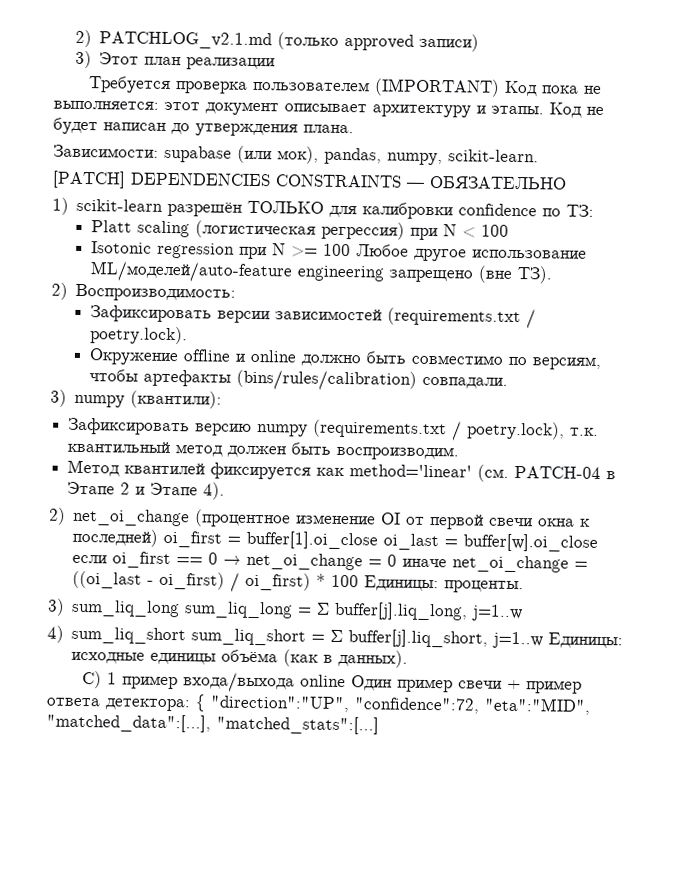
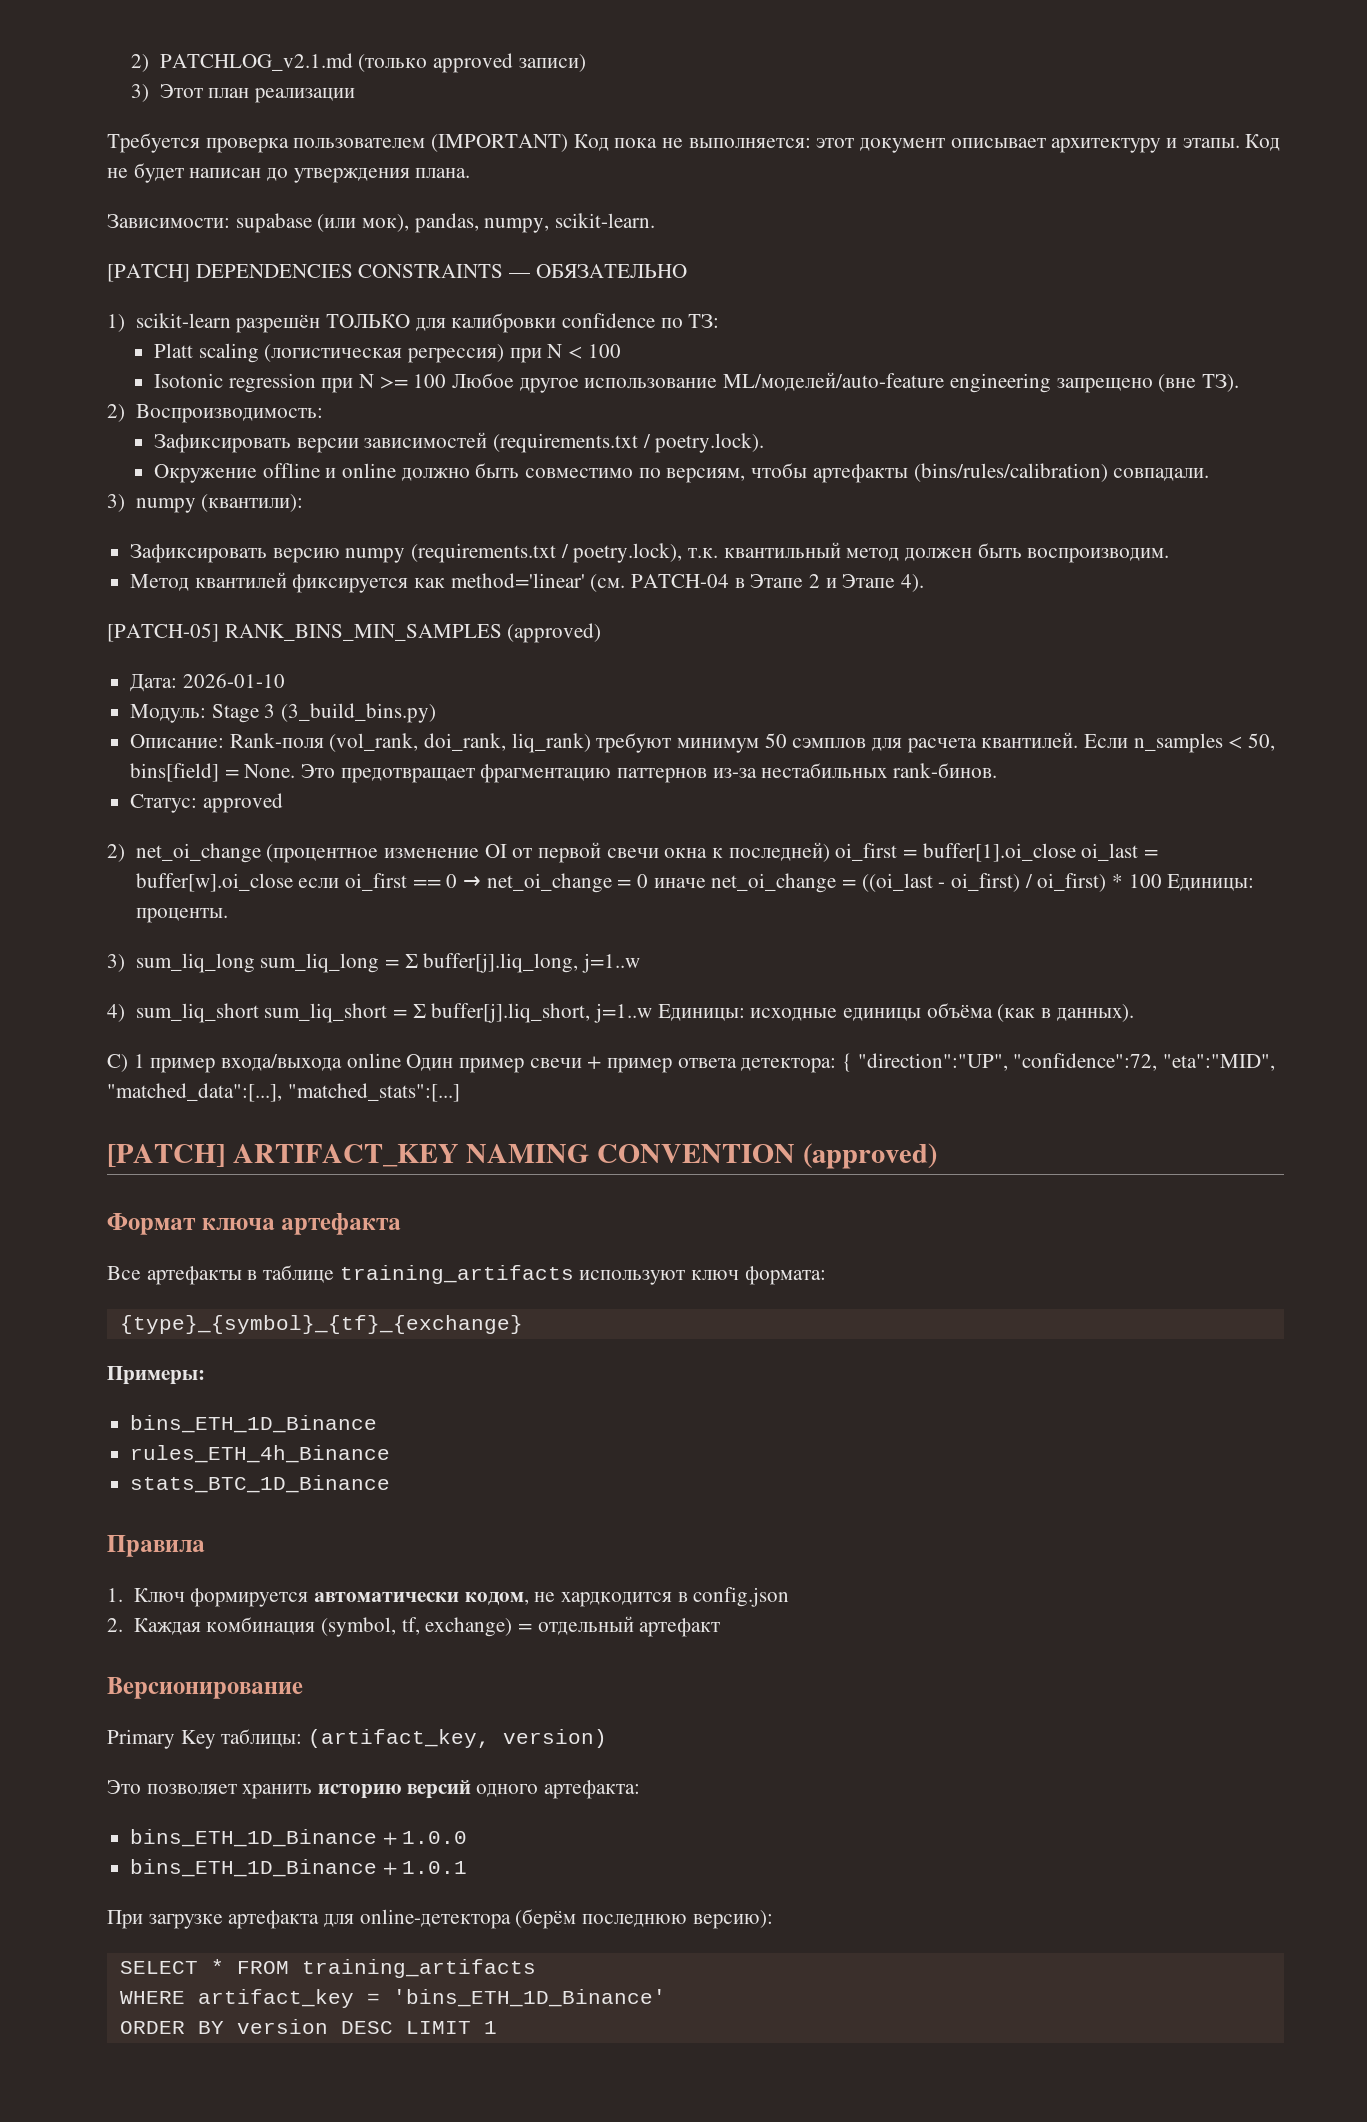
+ [PATCH-05] RANK_BINS_MIN_SAMPLES (approved)
+ Дата: 2026-01-10
+ Модуль: Stage 3 (3_build_bins.py)
+ Описание: Rank-поля (vol_rank, doi_rank, liq_rank) требуют минимум 50 сэмплов для расчета квантилей. Если n_samples < 50, bins[field] = None. Это предотвращает фрагментацию паттернов из-за нестабильных rank-бинов.
+ Статус: approved
+ [PATCH] ARTIFACT_KEY NAMING CONVENTION (approved)
+ Формат ключа артефакта
+ Все артефакты в таблице training_artifacts используют ключ формата:
+ {type}_{symbol}_{tf}_{exchange}
+ Примеры:
+ bins_ETH_1D_Binance
+ rules_ETH_4h_Binance
+ stats_BTC_1D_Binance
+ Правила
+ 1. Ключ формируется автоматически кодом, не хардкодится в config.json
+ 2. Каждая комбинация (symbol, tf, exchange) = отдельный артефакт
+ Версионирование
+ Primary Key таблицы: (artifact_key, version)
+ Это позволяет хранить историю версий одного артефакта:
+ bins_ETH_1D_Binance + 1.0.0
+ bins_ETH_1D_Binance + 1.0.1
+ При загрузке артефакта для online-детектора (берём последнюю версию):
+ SELECT * FROM training_artifacts
+ WHERE artifact_key = 'bins_ETH_1D_Binance'
+ ORDER BY version DESC LIMIT 1

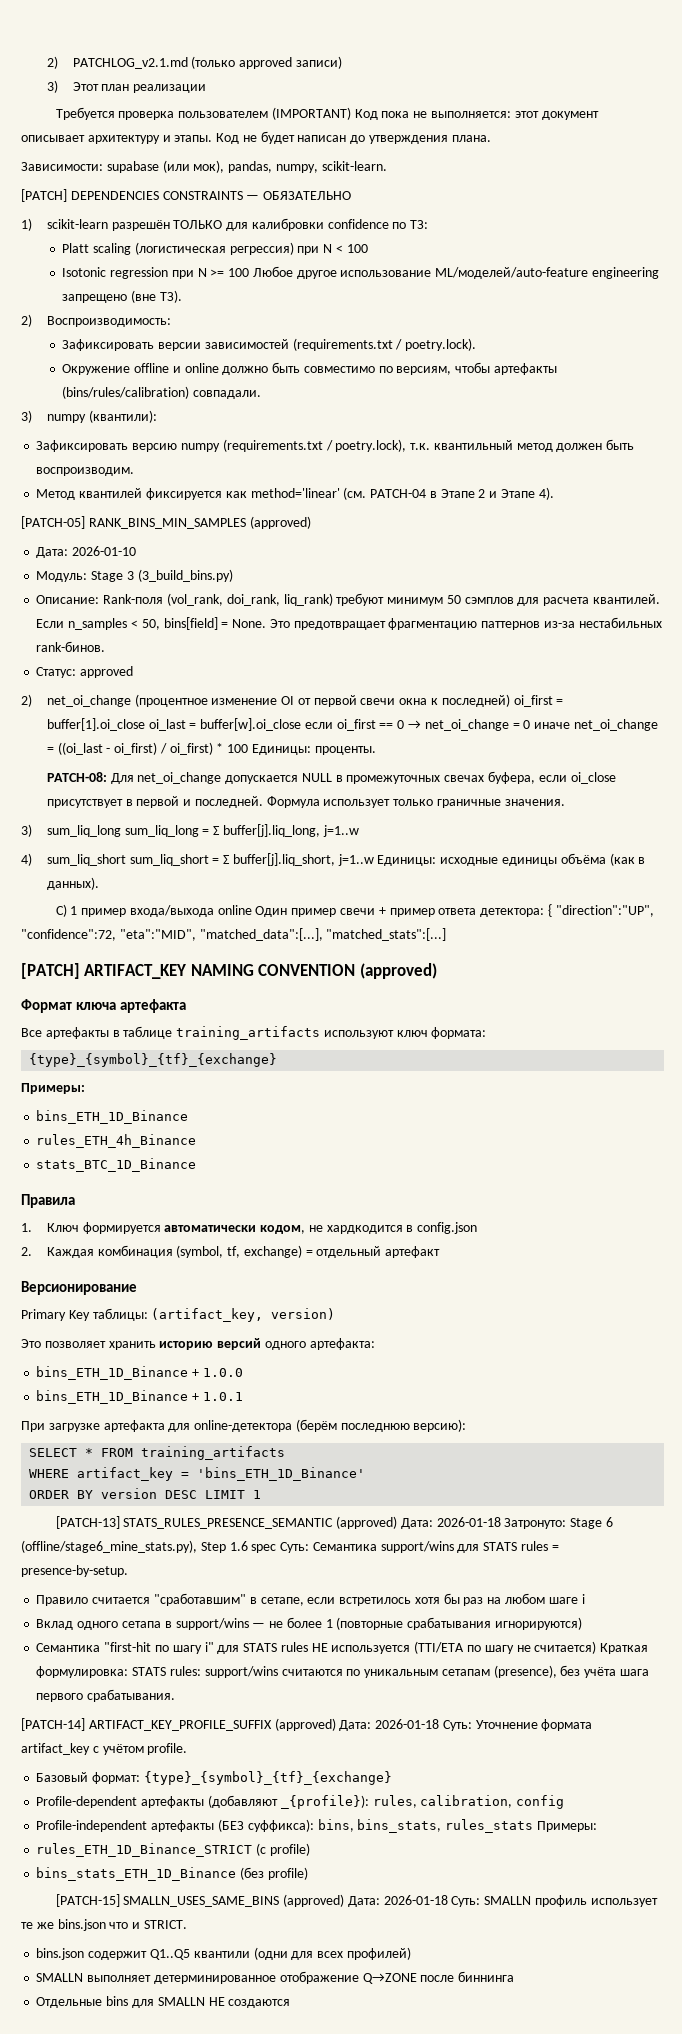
+ PATCH-08: Для net_oi_change допускается NULL в промежуточных свечах буфера, если oi_close присутствует в первой и последней. Формула использует только граничные значения.
+ [PATCH-13] STATS_RULES_PRESENCE_SEMANTIC (approved) Дата: 2026-01-18 Затронуто: Stage 6 (offline/stage6_mine_stats.py), Step 1.6 spec Суть: Семантика support/wins для STATS rules = presence-by-setup.
+ Правило считается "сработавшим" в сетапе, если встретилось хотя бы раз на любом шаге i
+ Вклад одного сетапа в support/wins — не более 1 (повторные срабатывания игнорируются)
+ Семантика "first-hit по шагу i" для STATS rules НЕ используется (TTI/ETA по шагу не считается) Краткая формулировка: STATS rules: support/wins считаются по уникальным сетапам (presence), без учёта шага первого срабатывания.
+ [PATCH-14] ARTIFACT_KEY_PROFILE_SUFFIX (approved) Дата: 2026-01-18 Суть: Уточнение формата artifact_key с учётом profile.
+ Базовый формат: {type}_{symbol}_{tf}_{exchange}
+ Profile-dependent артефакты (добавляют _{profile}): rules, calibration, config
+ Profile-independent артефакты (БЕЗ суффикса): bins, bins_stats, rules_stats Примеры:
+ rules_ETH_1D_Binance_STRICT (с profile)
+ bins_stats_ETH_1D_Binance (без profile)
+ [PATCH-15] SMALLN_USES_SAME_BINS (approved) Дата: 2026-01-18 Суть: SMALLN профиль использует те же bins.json что и STRICT.
+ bins.json содержит Q1..Q5 квантили (одни для всех профилей)
+ SMALLN выполняет детерминированное отображение Q→ZONE после биннинга
+ Отдельные bins для SMALLN НЕ создаются

